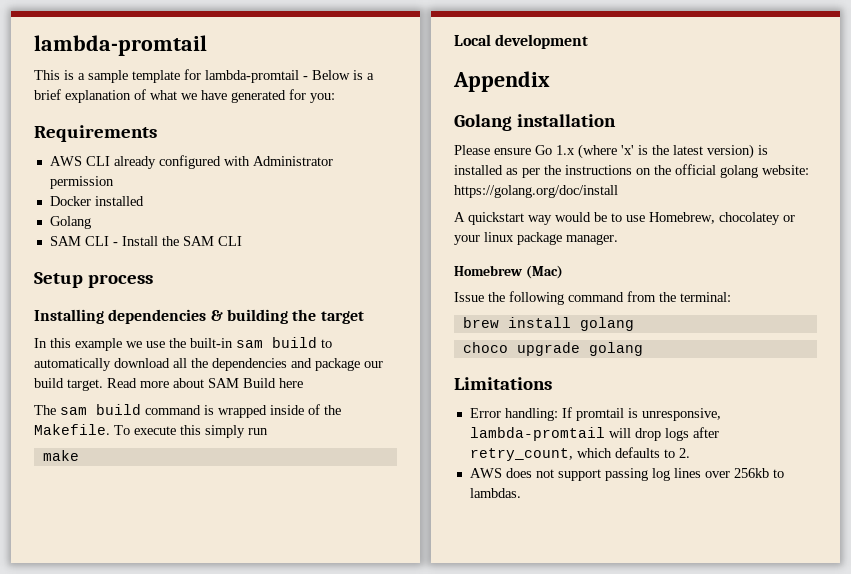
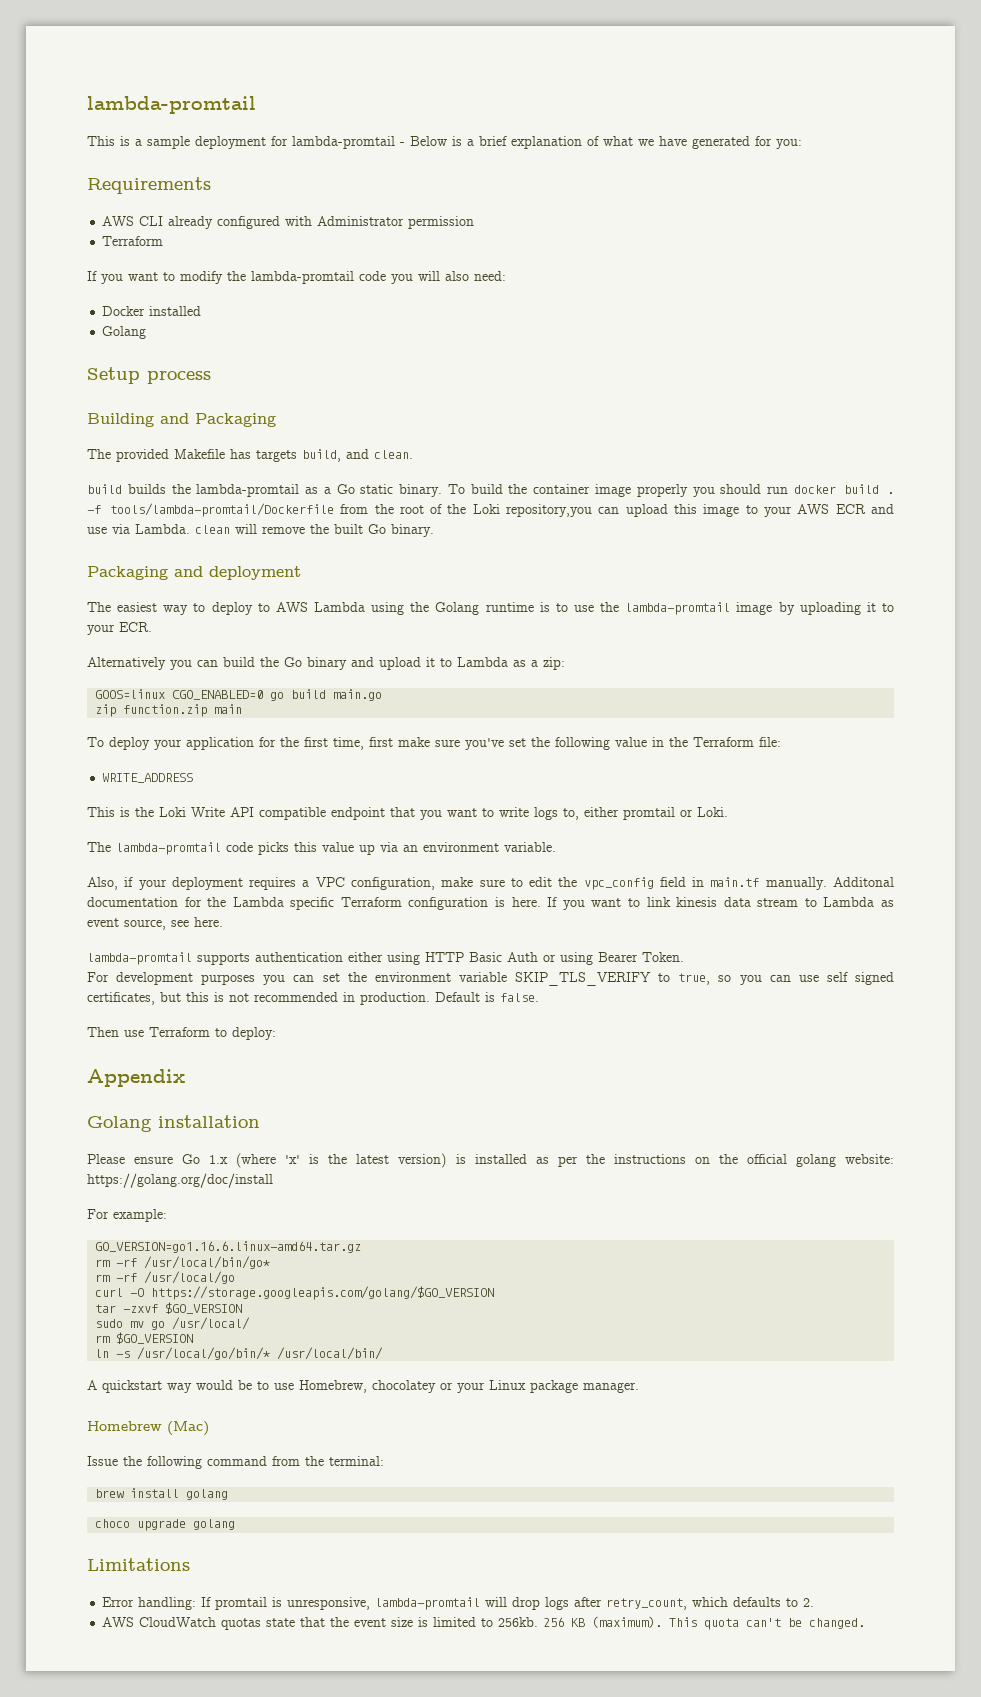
- This is a sample template for lambda-promtail - Below is a brief explanation of what we have generated for you:
+ This is a sample deployment for lambda-promtail - Below is a brief explanation of what we have generated for you:
  AWS CLI already configured with Administrator permission
+ Terraform
+ If you want to modify the lambda-promtail code you will also need:
  Docker installed
  Golang
- SAM CLI - Install the SAM CLI
  Setup process
- Installing dependencies & building the target
- In this example we use the built-in sam build to automatically download all the dependencies and package our build target. Read more about SAM Build here
- The sam build command is wrapped inside of the Makefile. To execute this simply run
- make
- Local development
+ Building and Packaging
+ The provided Makefile has targets build, and clean.
+ build builds the lambda-promtail as a Go static binary. To build the container image properly you should run docker build . -f tools/lambda-promtail/Dockerfile from the root of the Loki repository,you can upload this image to your AWS ECR and use via Lambda. clean will remove the built Go binary.
+ Packaging and deployment
+ The easiest way to deploy to AWS Lambda using the Golang runtime is to use the lambda-promtail image by uploading it to your ECR.
+ Alternatively you can build the Go binary and upload it to Lambda as a zip:
+ GOOS=linux CGO_ENABLED=0 go build main.go
+ zip function.zip main
+ To deploy your application for the first time, first make sure you've set the following value in the Terraform file:
+ WRITE_ADDRESS
+ This is the Loki Write API compatible endpoint that you want to write logs to, either promtail or Loki.
+ The lambda-promtail code picks this value up via an environment variable.
+ Also, if your deployment requires a VPC configuration, make sure to edit the vpc_config field in main.tf manually. Additonal documentation for the Lambda specific Terraform configuration is here. If you want to link kinesis data stream to Lambda as event source, see here.
+ lambda-promtail supports authentication either using HTTP Basic Auth or using Bearer Token.
+ For development purposes you can set the environment variable SKIP_TLS_VERIFY to true, so you can use self signed certificates, but this is not recommended in production. Default is false.
+ Then use Terraform to deploy:
+ For example:
+ GO_VERSION=go1.16.6.linux-amd64.tar.gz
+ rm -rf /usr/local/bin/go*
+ rm -rf /usr/local/go
+ curl -O https://storage.googleapis.com/golang/$GO_VERSION
+ tar -zxvf $GO_VERSION
+ sudo mv go /usr/local/
+ rm $GO_VERSION
+ ln -s /usr/local/go/bin/* /usr/local/bin/
- A quickstart way would be to use Homebrew, chocolatey or your linux package manager.
+ A quickstart way would be to use Homebrew, chocolatey or your Linux package manager.
- AWS does not support passing log lines over 256kb to lambdas.
+ AWS CloudWatch quotas state that the event size is limited to 256kb. 256 KB (maximum). This quota can't be changed.

